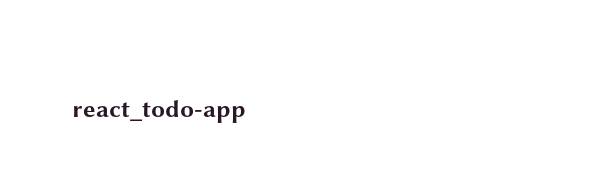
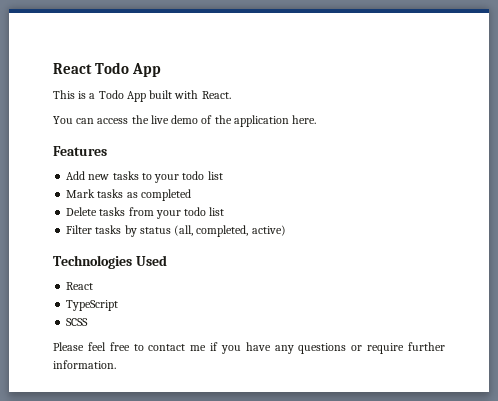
- react_todo-app
+ React Todo App
+ This is a Todo App built with React.
+ You can access the live demo of the application here.
+ Features
+ Add new tasks to your todo list
+ Mark tasks as completed
+ Delete tasks from your todo list
+ Filter tasks by status (all, completed, active)
+ Technologies Used
+ React
+ TypeScript
+ SCSS
+ Please feel free to contact me if you have any questions or require further information.

